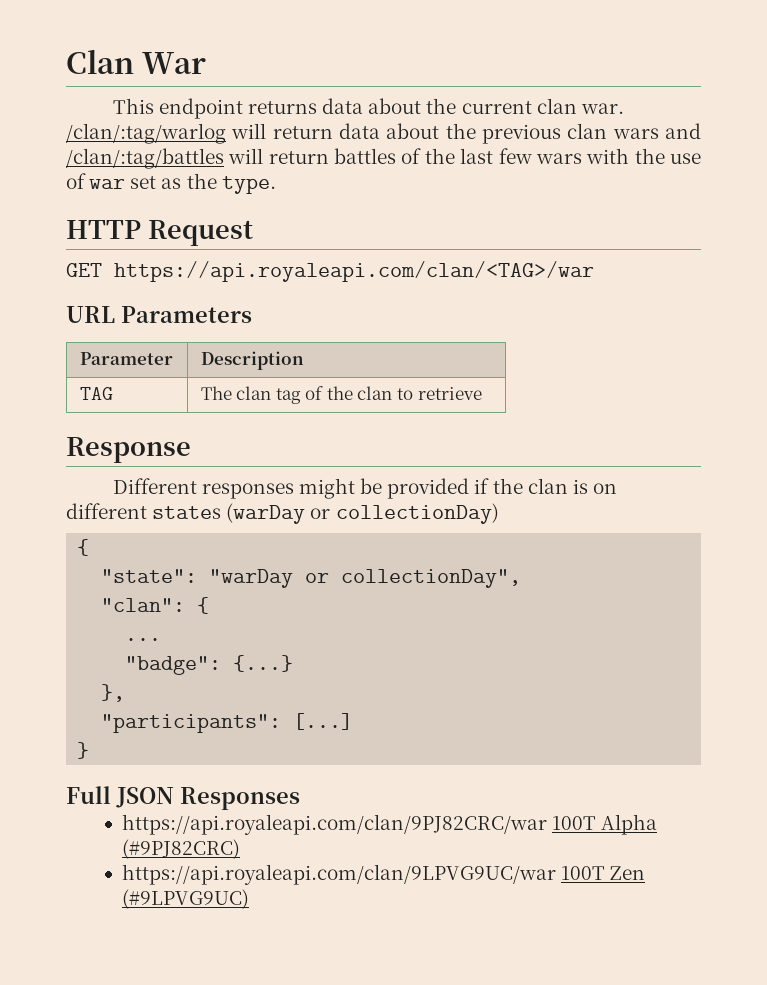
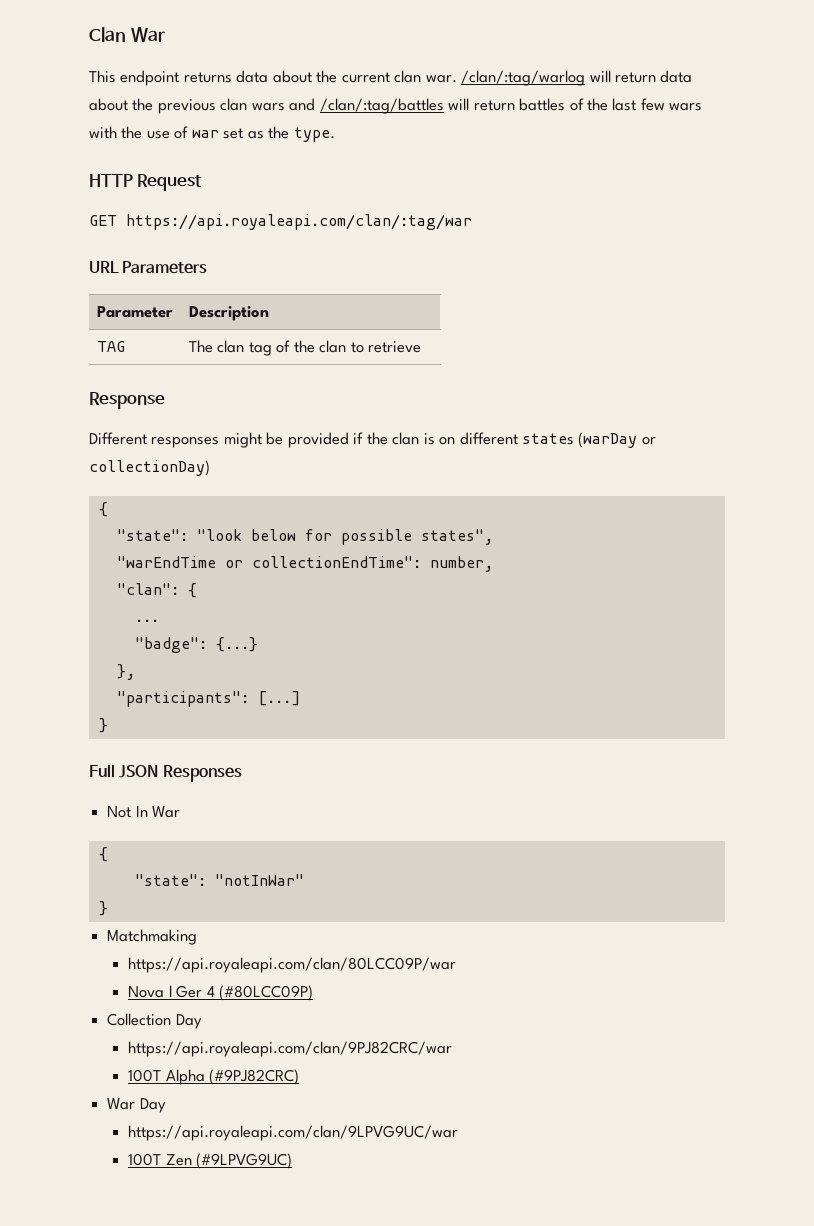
- GET https://api.royaleapi.com/clan/<TAG>/war
+ GET https://api.royaleapi.com/clan/:tag/war
- "state": "warDay or collectionDay",
+ "state": "look below for possible states",
+ "warEndTime or collectionEndTime": number,
+ Not In War
+ {
+ "state": "notInWar"
+ }
+ Matchmaking
+ https://api.royaleapi.com/clan/80LCC09P/war
+ Nova l Ger 4 (#80LCC09P)
+ Collection Day
- https://api.royaleapi.com/clan/9PJ82CRC/war 100T Alpha (#9PJ82CRC)
+ https://api.royaleapi.com/clan/9PJ82CRC/war
+ 100T Alpha (#9PJ82CRC)
+ War Day
- https://api.royaleapi.com/clan/9LPVG9UC/war 100T Zen (#9LPVG9UC)
+ https://api.royaleapi.com/clan/9LPVG9UC/war
+ 100T Zen (#9LPVG9UC)

